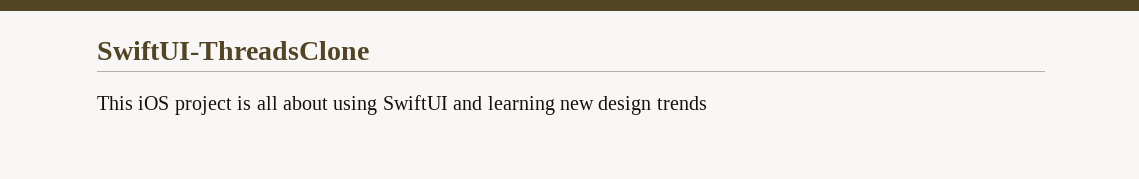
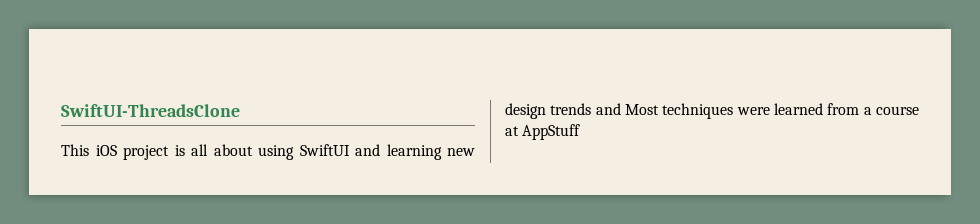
- This iOS project is all about using SwiftUI and learning new design trends
+ This iOS project is all about using SwiftUI and learning new design trends and Most techniques were learned from a course at AppStuff

